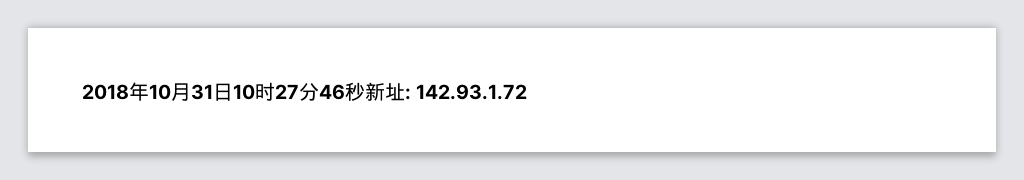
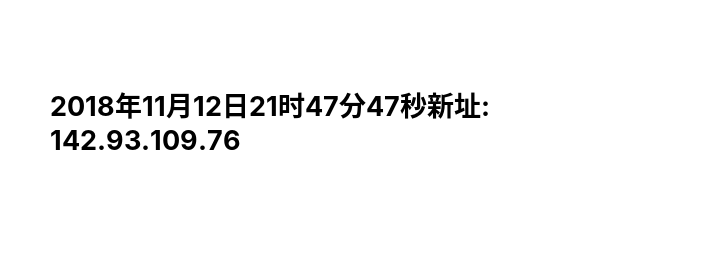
- 2018年10月31日10时27分46秒新址: 142.93.1.72
+ 2018年11月12日21时47分47秒新址: 142.93.109.76

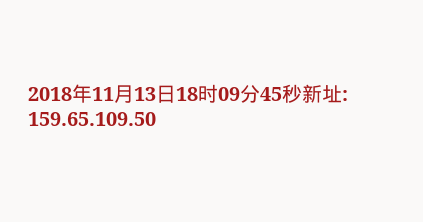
- 2018年11月12日21时47分47秒新址: 142.93.109.76
+ 2018年11月13日18时09分45秒新址: 159.65.109.50

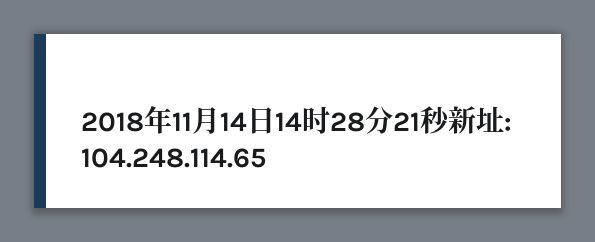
- 2018年11月13日18时09分45秒新址: 159.65.109.50
+ 2018年11月14日14时28分21秒新址: 104.248.114.65

